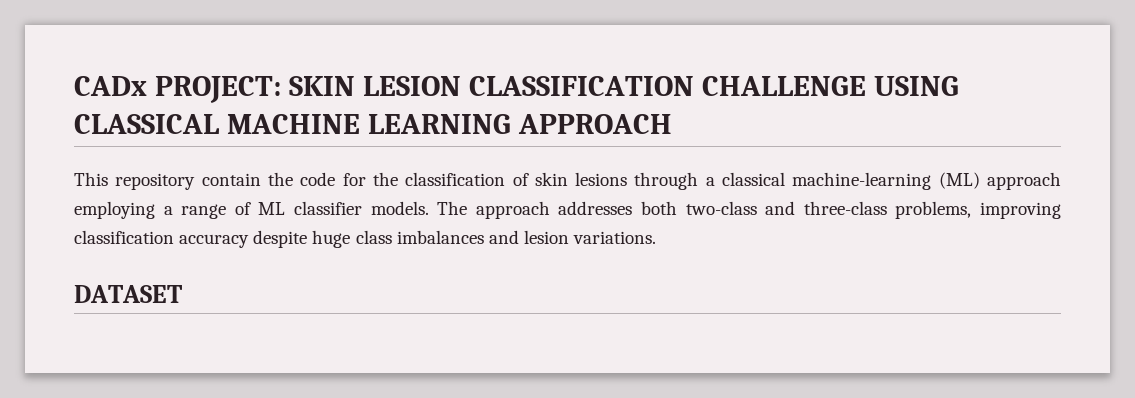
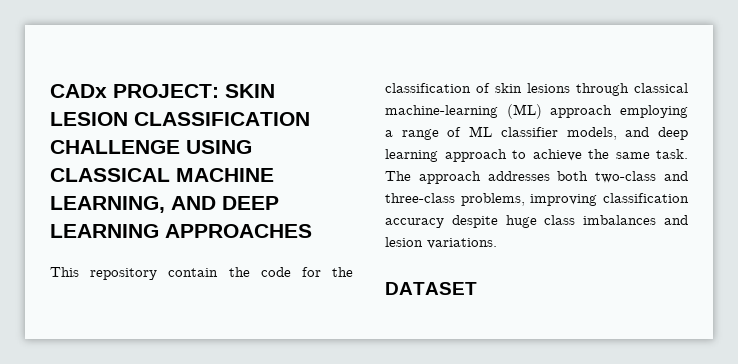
- CADx PROJECT: SKIN LESION CLASSIFICATION CHALLENGE USING CLASSICAL MACHINE LEARNING APPROACH
+ CADx PROJECT: SKIN LESION CLASSIFICATION CHALLENGE USING CLASSICAL MACHINE LEARNING, AND DEEP LEARNING APPROACHES
- This repository contain the code for the classification of skin lesions through a classical machine-learning (ML) approach employing a range of ML classifier models.
+ This repository contain the code for the classification of skin lesions through classical machine-learning (ML) approach employing a range of ML classifier models, and deep learning approach to achieve the same task.

